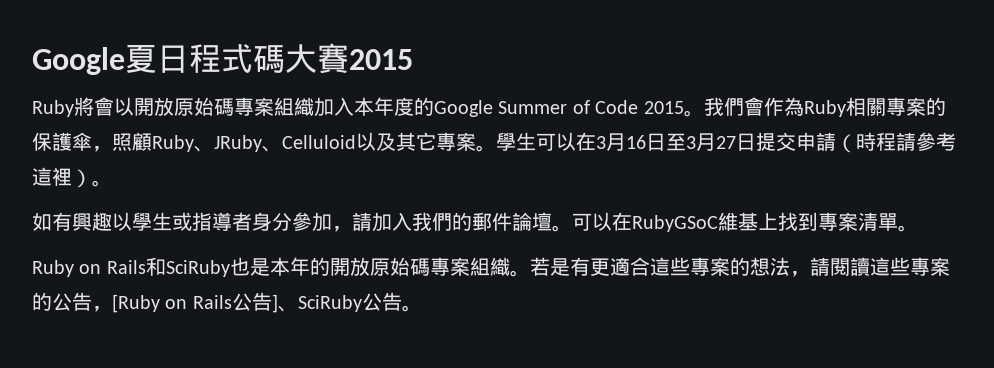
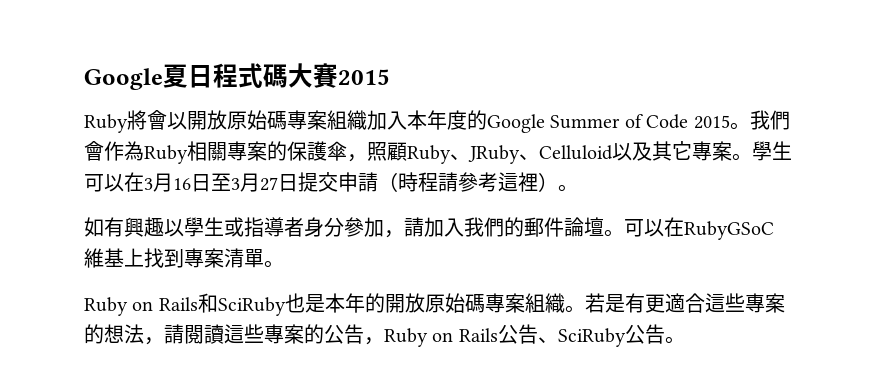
- 若是有更適合這些專案的想法，請閱讀這些專案的公告，[Ruby on Rails公告]、SciRuby公告。
+ 若是有更適合這些專案的想法，請閱讀這些專案的公告，Ruby on Rails公告、SciRuby公告。

